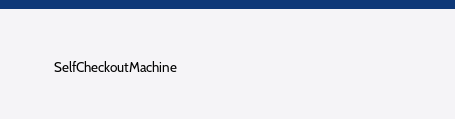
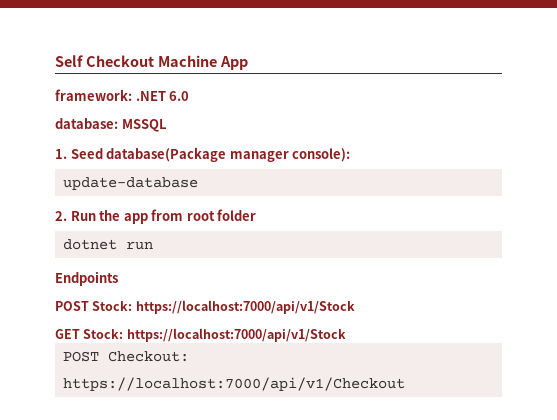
- SelfCheckoutMachine
+ Self Checkout Machine App
+ framework: .NET 6.0
+ database: MSSQL
+ 1. Seed database(Package manager console):
+ update-database
+ 2. Run the app from root folder
+ dotnet run
+ Endpoints
+ POST Stock: https://localhost:7000/api/v1/Stock
+ GET Stock: https://localhost:7000/api/v1/Stock
+ POST Checkout: https://localhost:7000/api/v1/Checkout

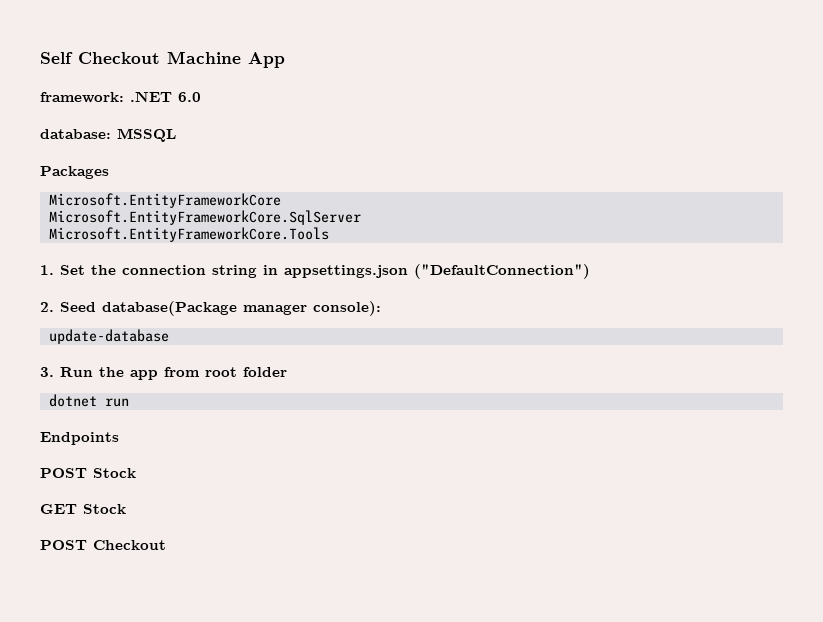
- 1. Seed database(Package manager console):
+ Packages
+ Microsoft.EntityFrameworkCore
+ Microsoft.EntityFrameworkCore.SqlServer
+ Microsoft.EntityFrameworkCore.Tools
+ 1. Set the connection string in appsettings.json ("DefaultConnection")
+ 2. Seed database(Package manager console):
- 2. Run the app from root folder
+ 3. Run the app from root folder
- POST Stock: https://localhost:7000/api/v1/Stock
+ POST Stock
- GET Stock: https://localhost:7000/api/v1/Stock
- POST Checkout: https://localhost:7000/api/v1/Checkout
+ GET Stock
+ POST Checkout

